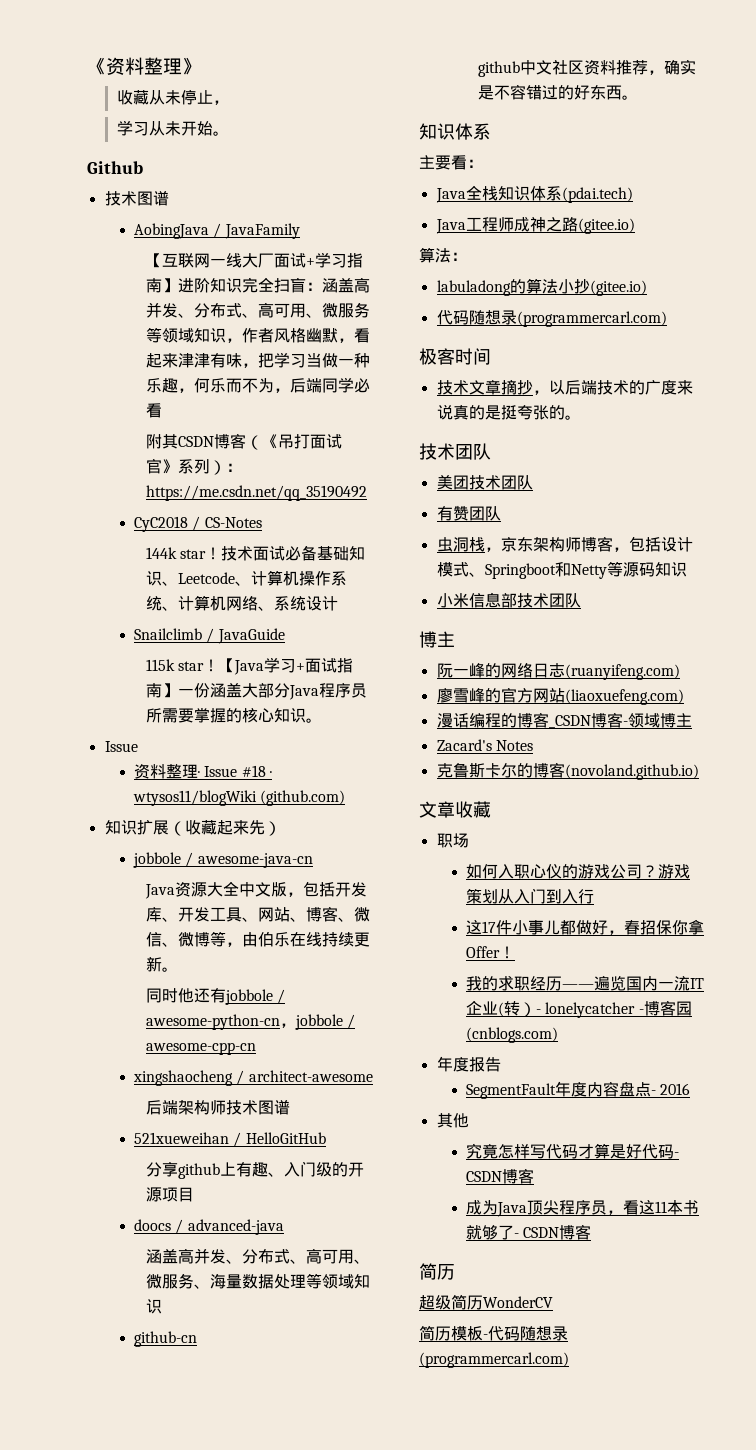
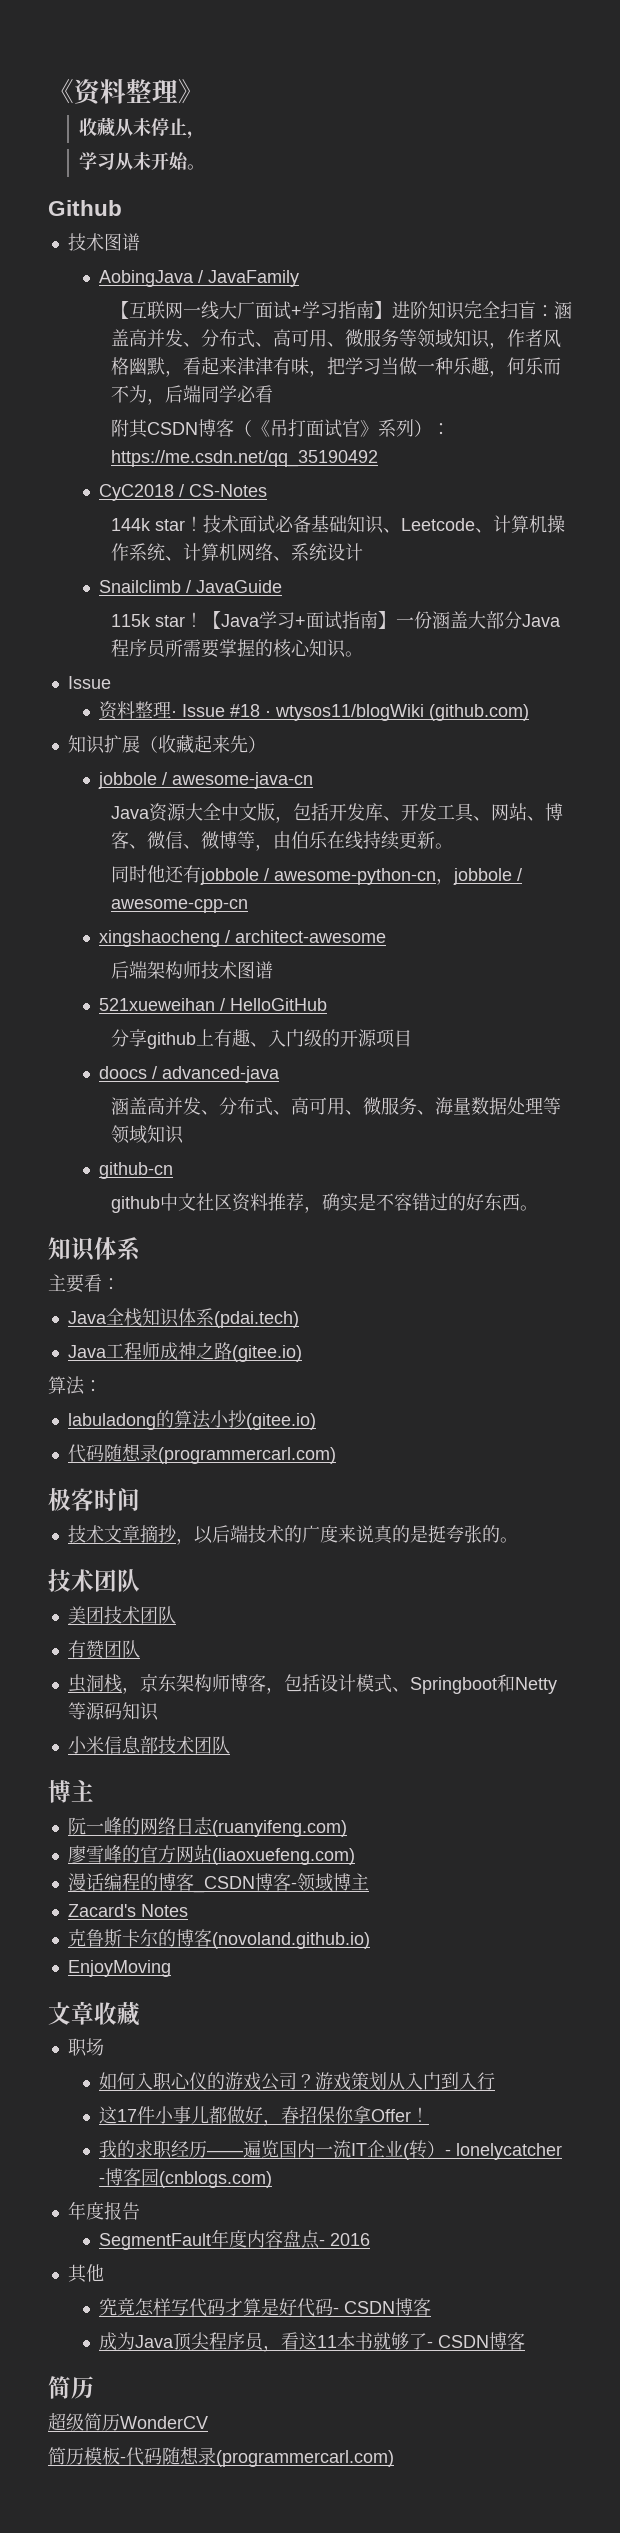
+ EnjoyMoving

